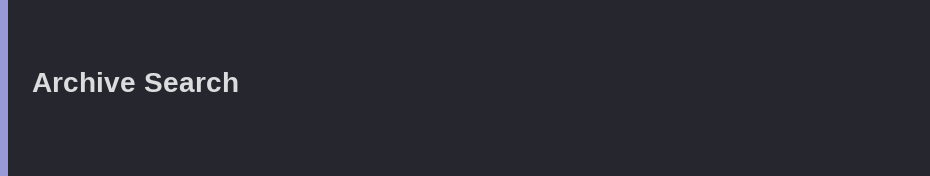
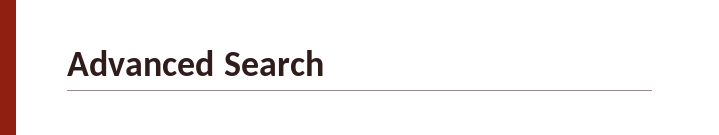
- Archive Search
+ Advanced Search

